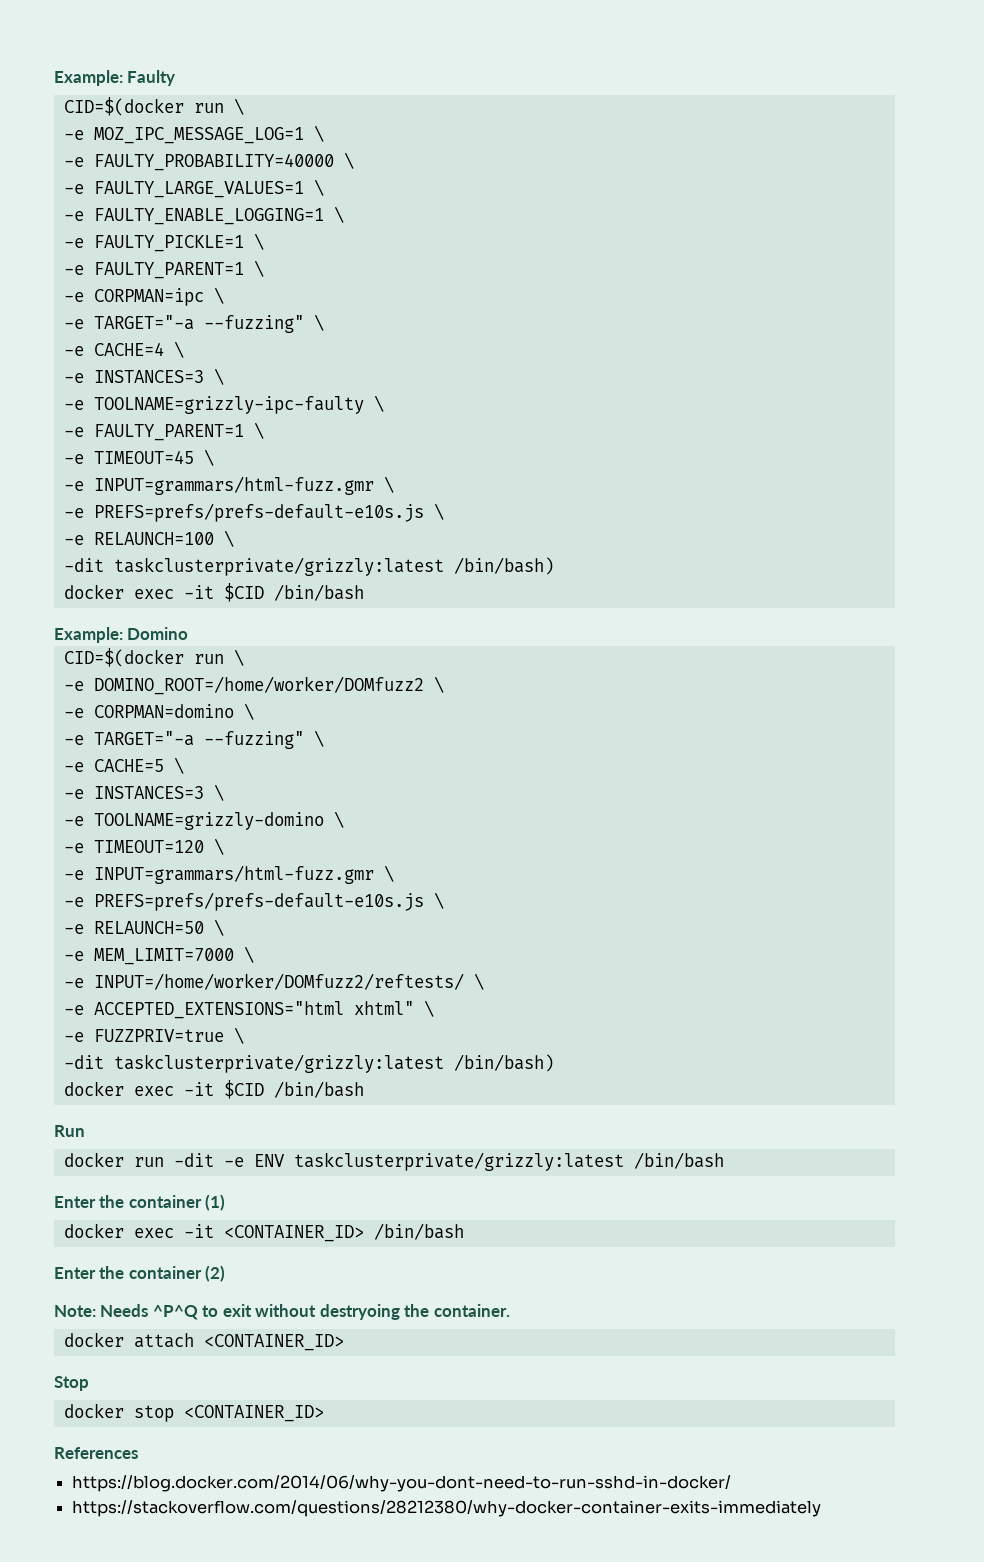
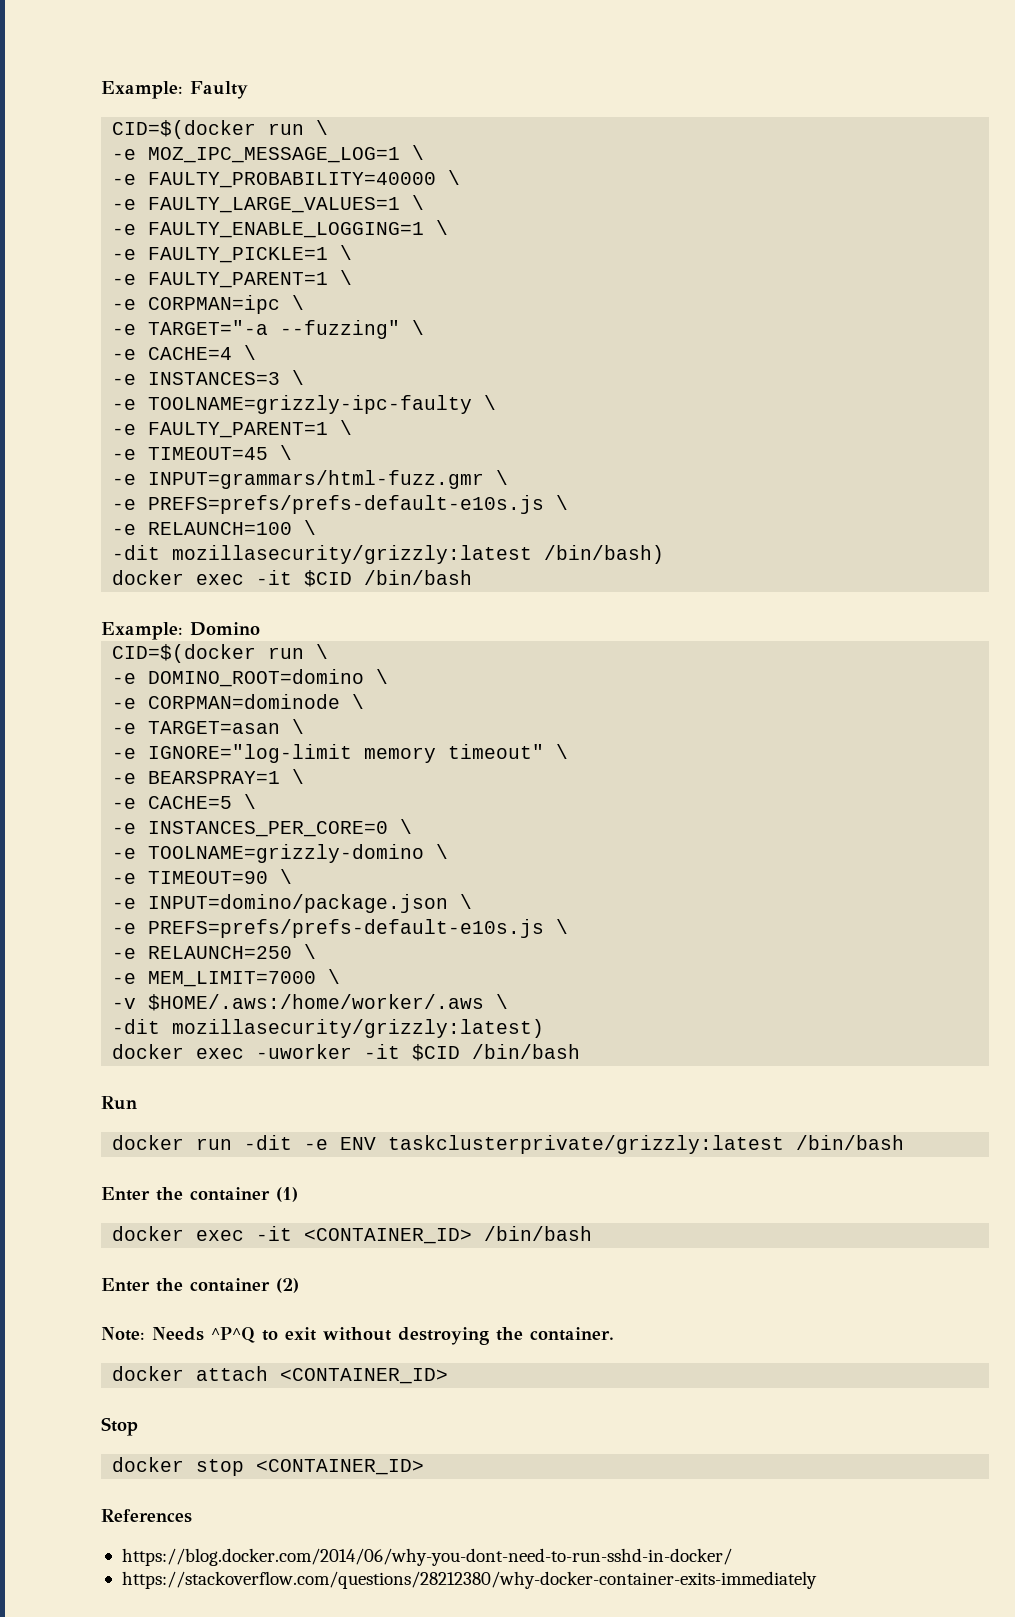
  -e RELAUNCH=100 \
- -dit taskclusterprivate/grizzly:latest /bin/bash)
+ -dit mozillasecurity/grizzly:latest /bin/bash)
- -e DOMINO_ROOT=/home/worker/DOMfuzz2 \
- -e CORPMAN=domino \
- -e TARGET="-a --fuzzing" \
+ -e DOMINO_ROOT=domino \
+ -e CORPMAN=dominode \
+ -e TARGET=asan \
+ -e IGNORE="log-limit memory timeout" \
+ -e BEARSPRAY=1 \
  -e CACHE=5 \
- -e INSTANCES=3 \
+ -e INSTANCES_PER_CORE=0 \
- -e TIMEOUT=120 \
- -e INPUT=grammars/html-fuzz.gmr \
+ -e TIMEOUT=90 \
+ -e INPUT=domino/package.json \
  -e PREFS=prefs/prefs-default-e10s.js \
- -e RELAUNCH=50 \
+ -e RELAUNCH=250 \
- -e INPUT=/home/worker/DOMfuzz2/reftests/ \
- -e ACCEPTED_EXTENSIONS="html xhtml" \
- -e FUZZPRIV=true \
- -dit taskclusterprivate/grizzly:latest /bin/bash)
- docker exec -it $CID /bin/bash
+ -v $HOME/.aws:/home/worker/.aws \
+ -dit mozillasecurity/grizzly:latest)
+ docker exec -uworker -it $CID /bin/bash
- Note: Needs ^P^Q to exit without destryoing the container.
+ Note: Needs ^P^Q to exit without destroying the container.

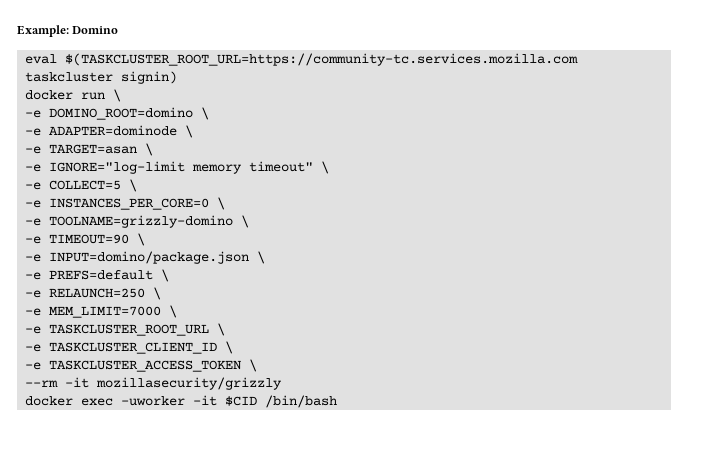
- Example: Faulty
- CID=$(docker run \
- -e MOZ_IPC_MESSAGE_LOG=1 \
- -e FAULTY_PROBABILITY=40000 \
- -e FAULTY_LARGE_VALUES=1 \
- -e FAULTY_ENABLE_LOGGING=1 \
- -e FAULTY_PICKLE=1 \
- -e FAULTY_PARENT=1 \
- -e CORPMAN=ipc \
- -e TARGET="-a --fuzzing" \
- -e CACHE=4 \
- -e INSTANCES=3 \
- -e TOOLNAME=grizzly-ipc-faulty \
- -e FAULTY_PARENT=1 \
- -e TIMEOUT=45 \
- -e INPUT=grammars/html-fuzz.gmr \
- -e PREFS=prefs/prefs-default-e10s.js \
- -e RELAUNCH=100 \
- -dit mozillasecurity/grizzly:latest /bin/bash)
- docker exec -it $CID /bin/bash
  Example: Domino
- CID=$(docker run \
+ eval $(TASKCLUSTER_ROOT_URL=https://community-tc.services.mozilla.com taskcluster signin)
+ docker run \
- -e CORPMAN=dominode \
+ -e ADAPTER=dominode \
- -e BEARSPRAY=1 \
- -e CACHE=5 \
+ -e COLLECT=5 \
  -e INPUT=domino/package.json \
- -e PREFS=prefs/prefs-default-e10s.js \
+ -e PREFS=default \
- -v $HOME/.aws:/home/worker/.aws \
- -dit mozillasecurity/grizzly:latest)
+ -e TASKCLUSTER_ROOT_URL \
+ -e TASKCLUSTER_CLIENT_ID \
+ -e TASKCLUSTER_ACCESS_TOKEN \
+ --rm -it mozillasecurity/grizzly
- Run
- docker run -dit -e ENV taskclusterprivate/grizzly:latest /bin/bash
- Enter the container (1)
- docker exec -it <CONTAINER_ID> /bin/bash
- Enter the container (2)
- Note: Needs ^P^Q to exit without destroying the container.
- docker attach <CONTAINER_ID>
- Stop
- docker stop <CONTAINER_ID>
- References
- https://blog.docker.com/2014/06/why-you-dont-need-to-run-sshd-in-docker/
- https://stackoverflow.com/questions/28212380/why-docker-container-exits-immediately

